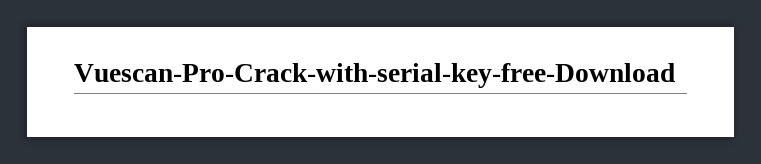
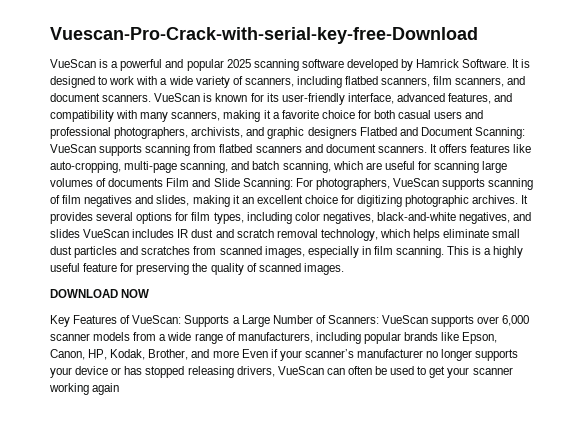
+ VueScan is a powerful and popular 2025 scanning software developed by Hamrick Software. It is designed to work with a wide variety of scanners, including flatbed scanners, film scanners, and document scanners. VueScan is known for its user-friendly interface, advanced features, and compatibility with many scanners, making it a favorite choice for both casual users and professional photographers, archivists, and graphic designers Flatbed and Document Scanning: VueScan supports scanning from flatbed scanners and document scanners. It offers features like auto-cropping, multi-page scanning, and batch scanning, which are useful for scanning large volumes of documents Film and Slide Scanning: For photographers, VueScan supports scanning of film negatives and slides, making it an excellent choice for digitizing photographic archives. It provides several options for film types, including color negatives, black-and-white negatives, and slides VueScan includes IR dust and scratch removal technology, which helps eliminate small dust particles and scratches from scanned images, especially in film scanning. This is a highly useful feature for preserving the quality of scanned images.
+ DOWNLOAD NOW
+ Key Features of VueScan: Supports a Large Number of Scanners: VueScan supports over 6,000 scanner models from a wide range of manufacturers, including popular brands like Epson, Canon, HP, Kodak, Brother, and more Even if your scanner’s manufacturer no longer supports your device or has stopped releasing drivers, VueScan can often be used to get your scanner working again

